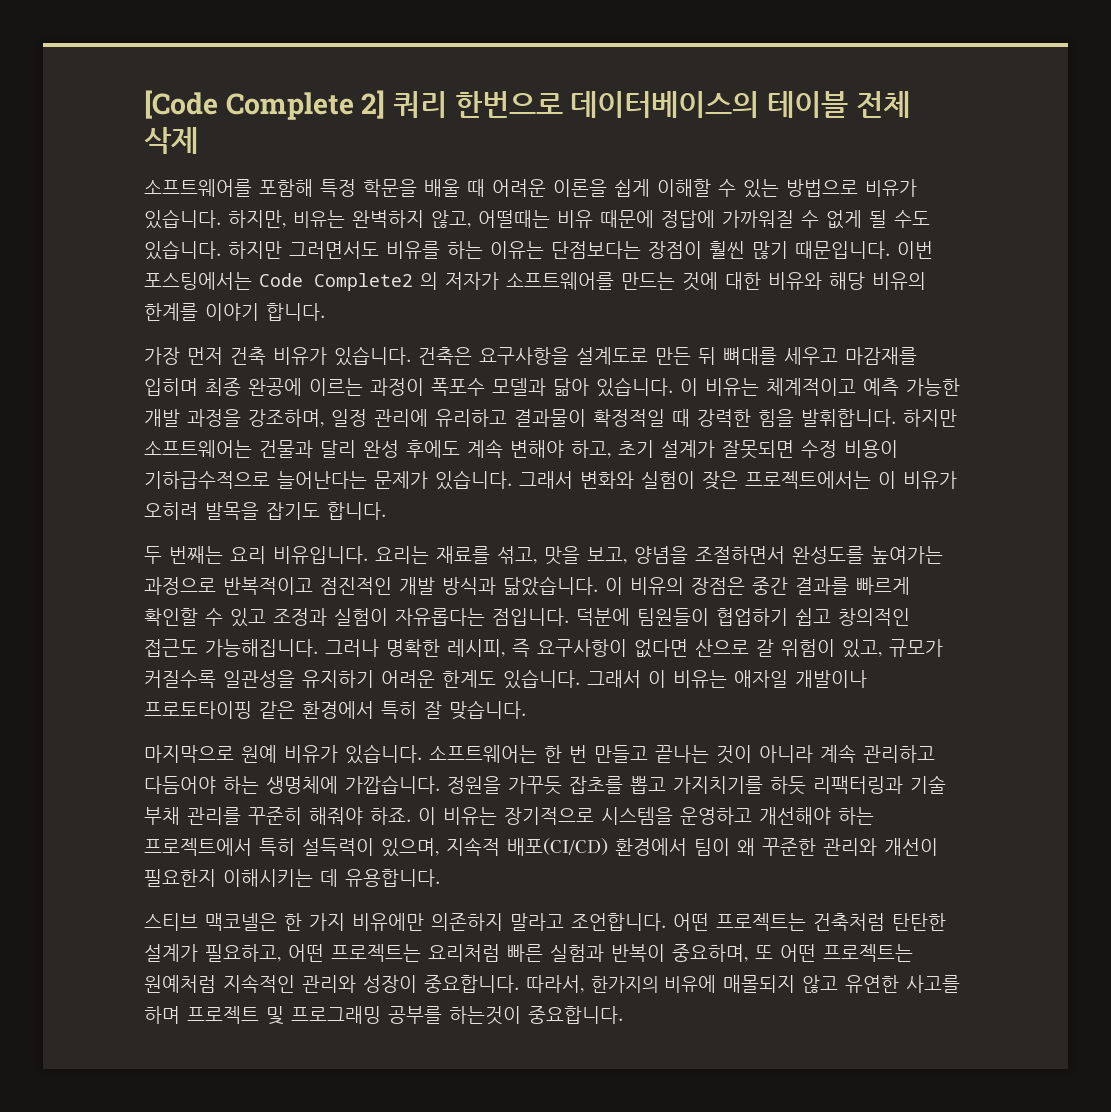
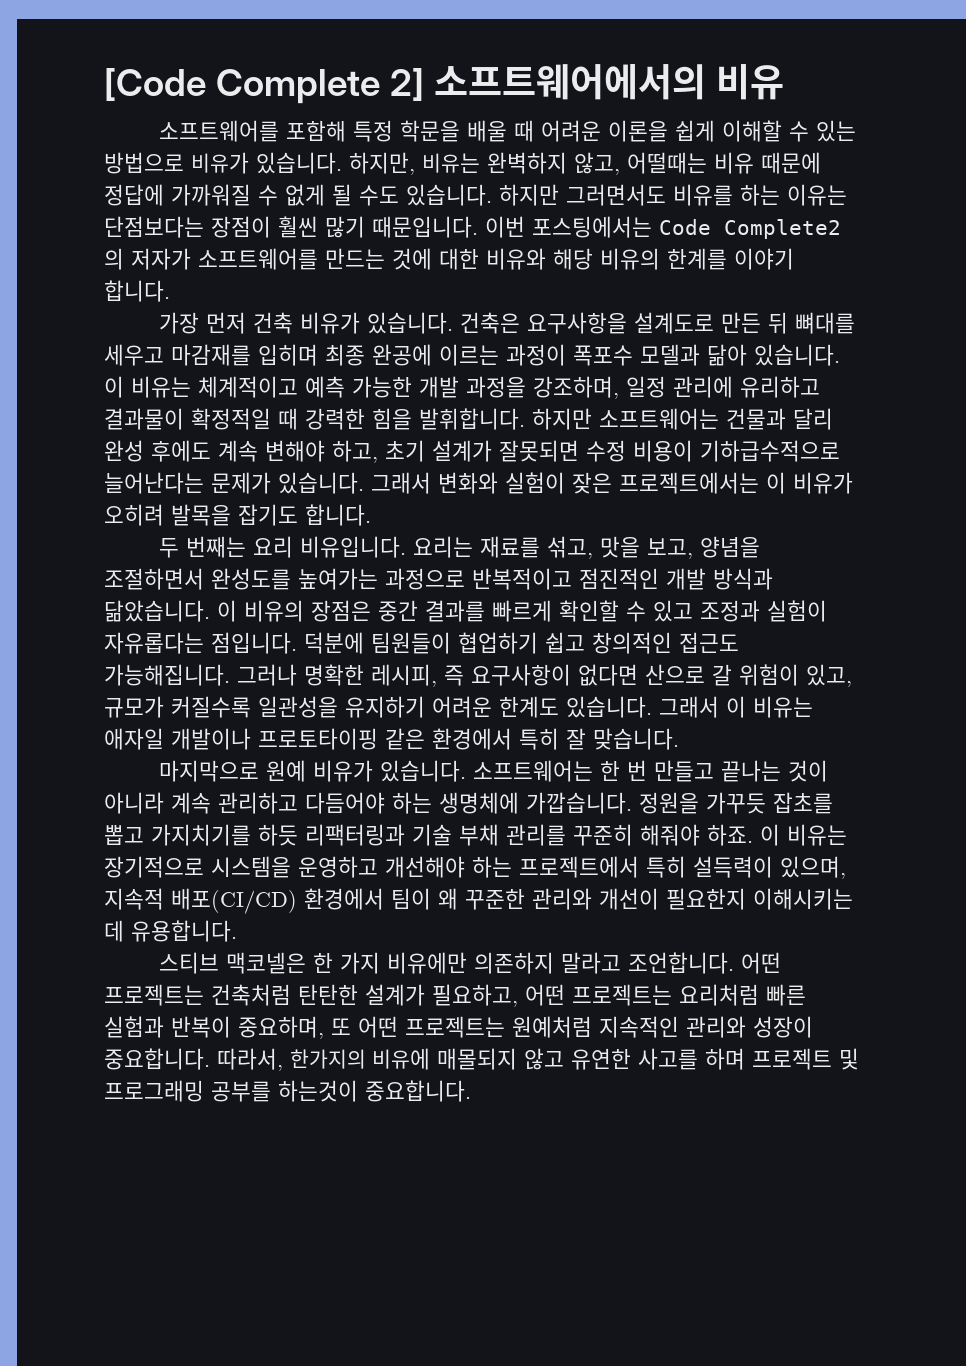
- [Code Complete 2] 쿼리 한번으로 데이터베이스의 테이블 전체 삭제
+ [Code Complete 2] 소프트웨어에서의 비유

